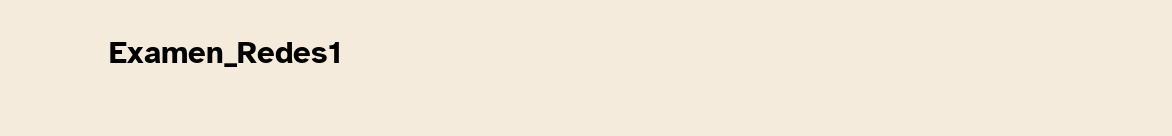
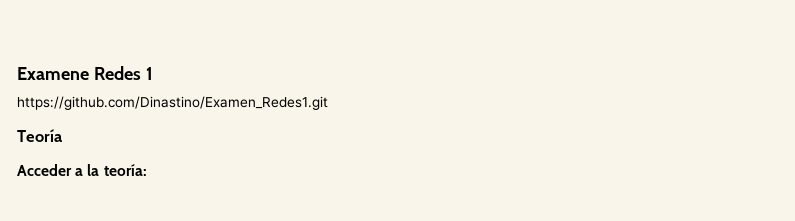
- Examen_Redes1
+ Examene Redes 1
+ https://github.com/Dinastino/Examen_Redes1.git
+ Teoría
+ Acceder a la teoría:

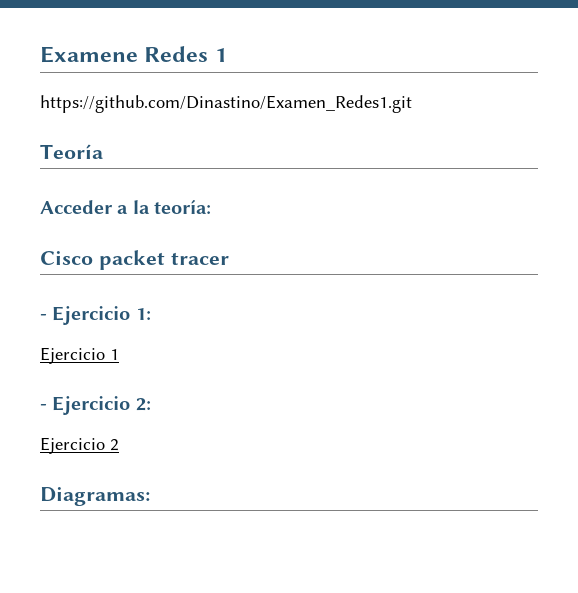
+ Cisco packet tracer
+ - Ejercicio 1:
+ Ejercicio 1
+ - Ejercicio 2:
+ Ejercicio 2
+ Diagramas:

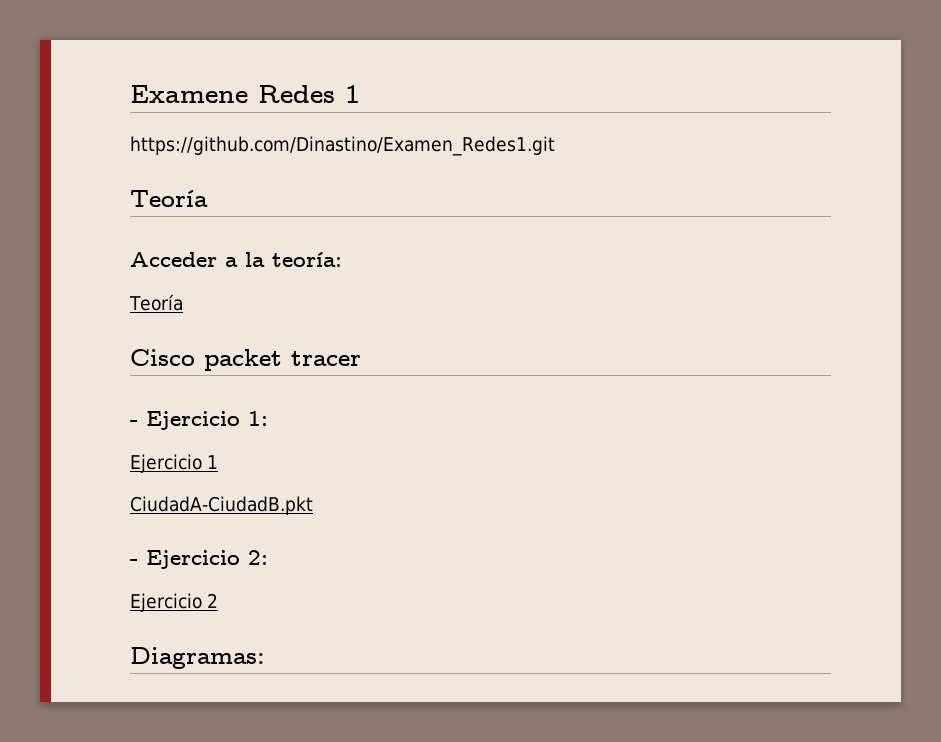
  Acceder a la teoría:
+ Teoría
+ CiudadA-CiudadB.pkt

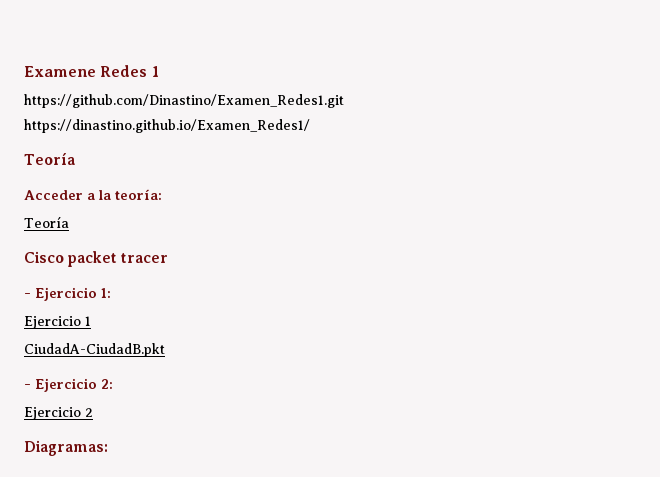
+ https://dinastino.github.io/Examen_Redes1/

